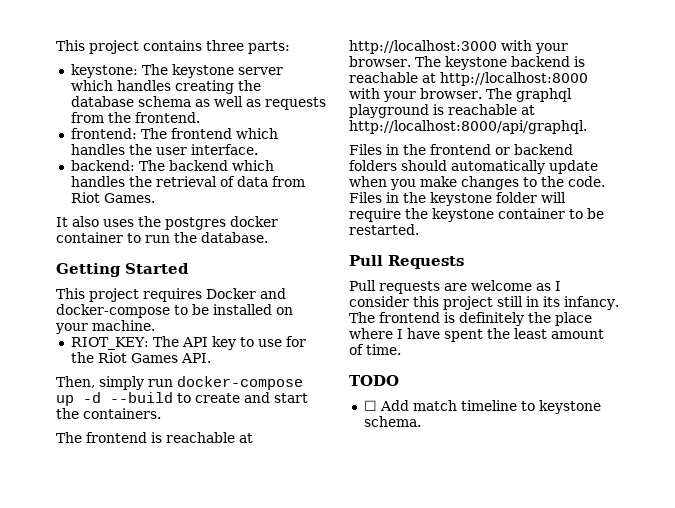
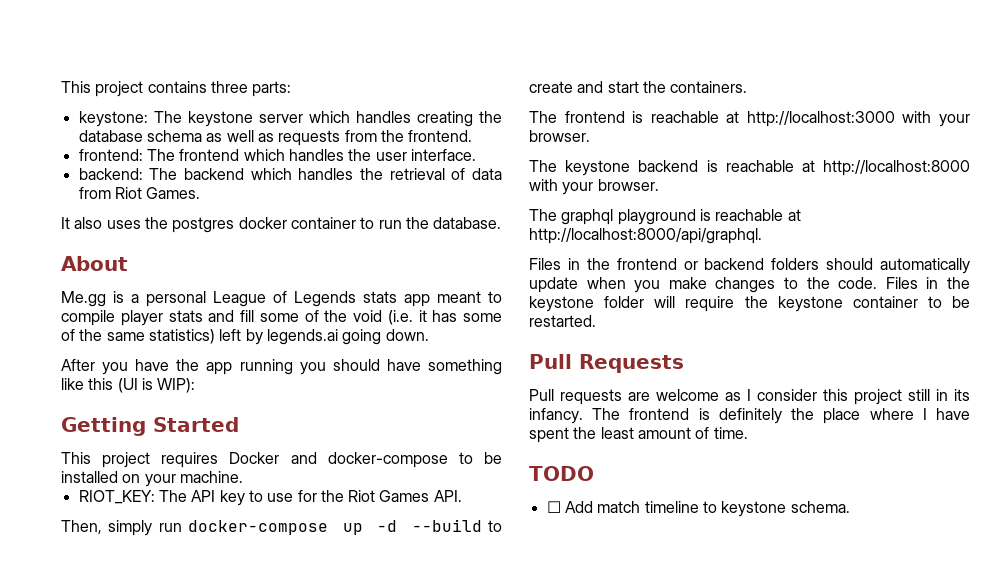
+ About
+ Me.gg is a personal League of Legends stats app meant to compile player stats and fill some of the void (i.e. it has some of the same statistics) left by legends.ai going down.
+ After you have the app running you should have something like this (UI is WIP):
- The frontend is reachable at http://localhost:3000 with your browser. The keystone backend is reachable at http://localhost:8000 with your browser. The graphql playground is reachable at http://localhost:8000/api/graphql.
+ The frontend is reachable at http://localhost:3000 with your browser.
+ The keystone backend is reachable at http://localhost:8000 with your browser.
+ The graphql playground is reachable at http://localhost:8000/api/graphql.

